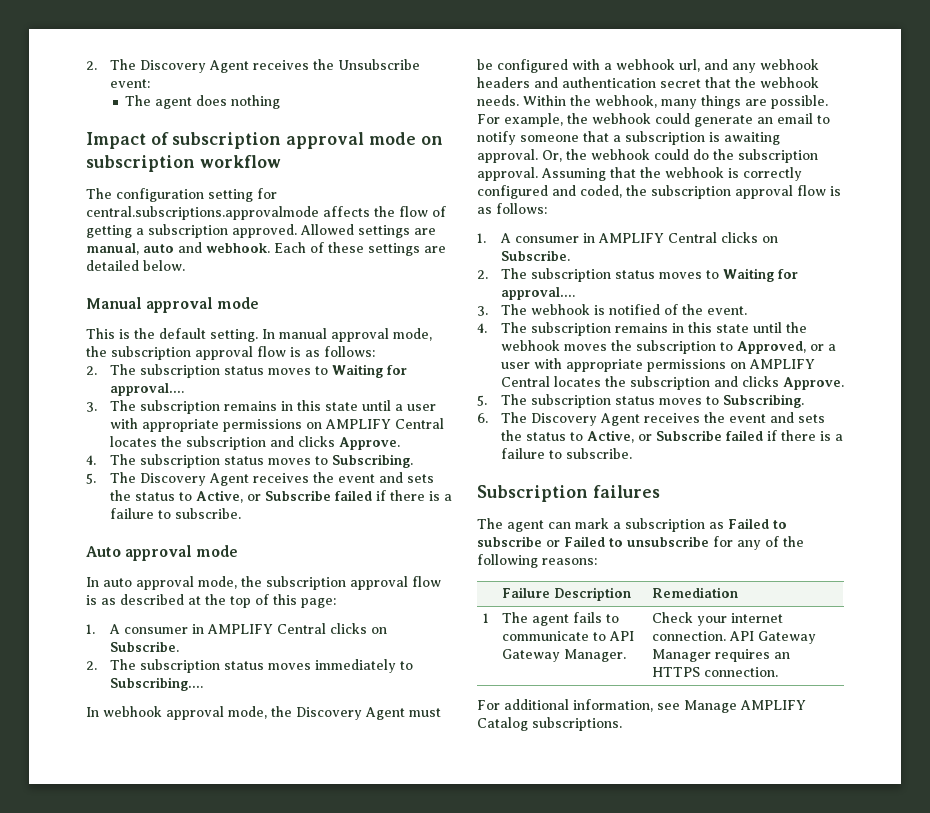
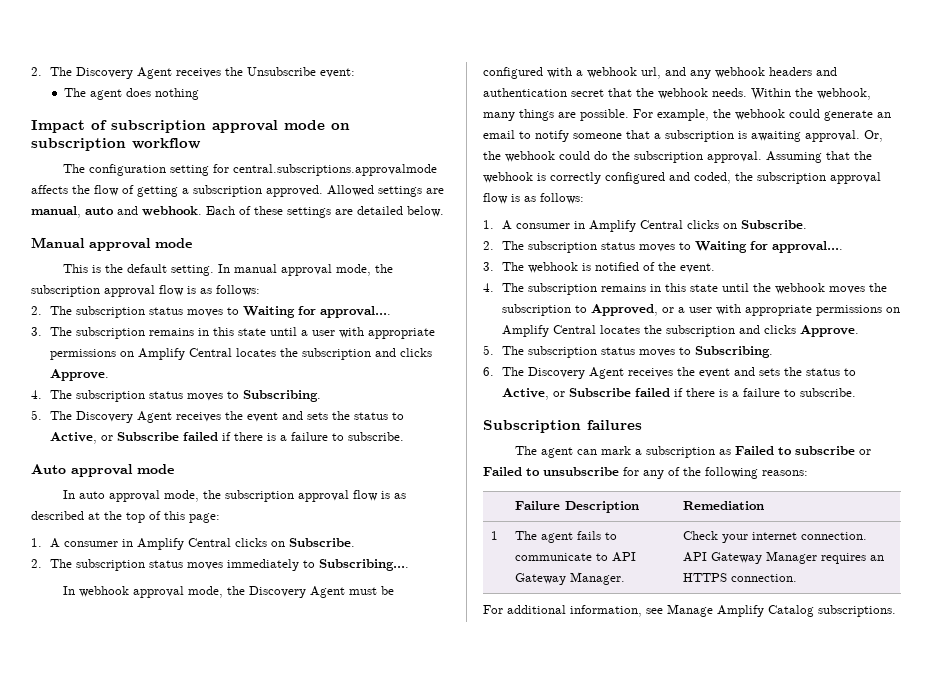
- 3. The subscription remains in this state until a user with appropriate permissions on AMPLIFY Central locates the subscription and clicks Approve.
+ 3. The subscription remains in this state until a user with appropriate permissions on Amplify Central locates the subscription and clicks Approve.
  In auto approval mode, the subscription approval flow is as described at the top of this page:
- 1. A consumer in AMPLIFY Central clicks on Subscribe.
+ 1. A consumer in Amplify Central clicks on Subscribe.
  Assuming that the webhook is correctly configured and coded, the subscription approval flow is as follows:
- 1. A consumer in AMPLIFY Central clicks on Subscribe.
+ 1. A consumer in Amplify Central clicks on Subscribe.
- 4. The subscription remains in this state until the webhook moves the subscription to Approved, or a user with appropriate permissions on AMPLIFY Central locates the subscription and clicks Approve.
+ 4. The subscription remains in this state until the webhook moves the subscription to Approved, or a user with appropriate permissions on Amplify Central locates the subscription and clicks Approve.
- For additional information, see Manage AMPLIFY Catalog subscriptions.
+ For additional information, see Manage Amplify Catalog subscriptions.

